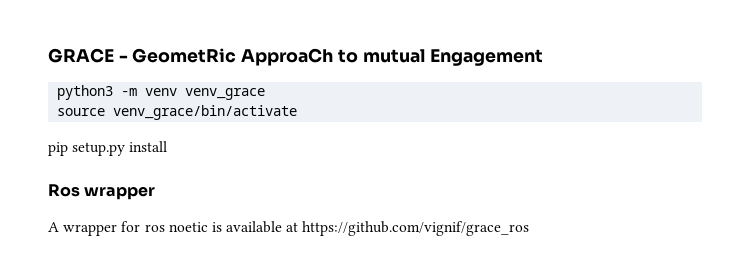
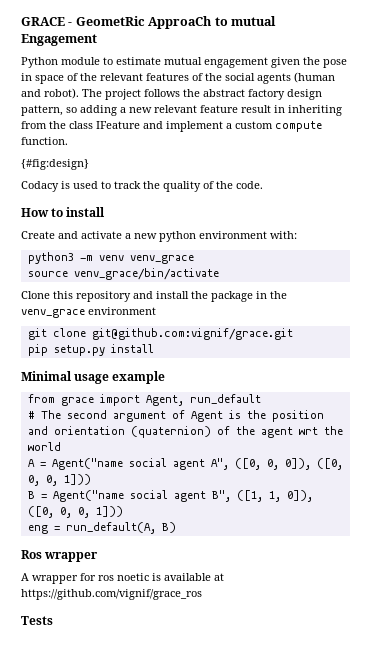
+ Python module to estimate mutual engagement given the pose in space of the relevant features of the social agents (human and robot). The project follows the abstract factory design pattern, so adding a new relevant feature result in inheriting from the class IFeature and implement a custom compute function.
+ {#fig:design}
+ Codacy is used to track the quality of the code.
+ How to install
+ Create and activate a new python environment with:
+ Clone this repository and install the package in the venv_grace environment
+ git clone git@github.com:vignif/grace.git
  pip setup.py install
+ Minimal usage example
+ from grace import Agent, run_default
+ # The second argument of Agent is the position and orientation (quaternion) of the agent wrt the world
+ A = Agent("name social agent A", ([0, 0, 0]), ([0, 0, 0, 1]))
+ B = Agent("name social agent B", ([1, 1, 0]), ([0, 0, 0, 1]))
+ eng = run_default(A, B)
+ Tests

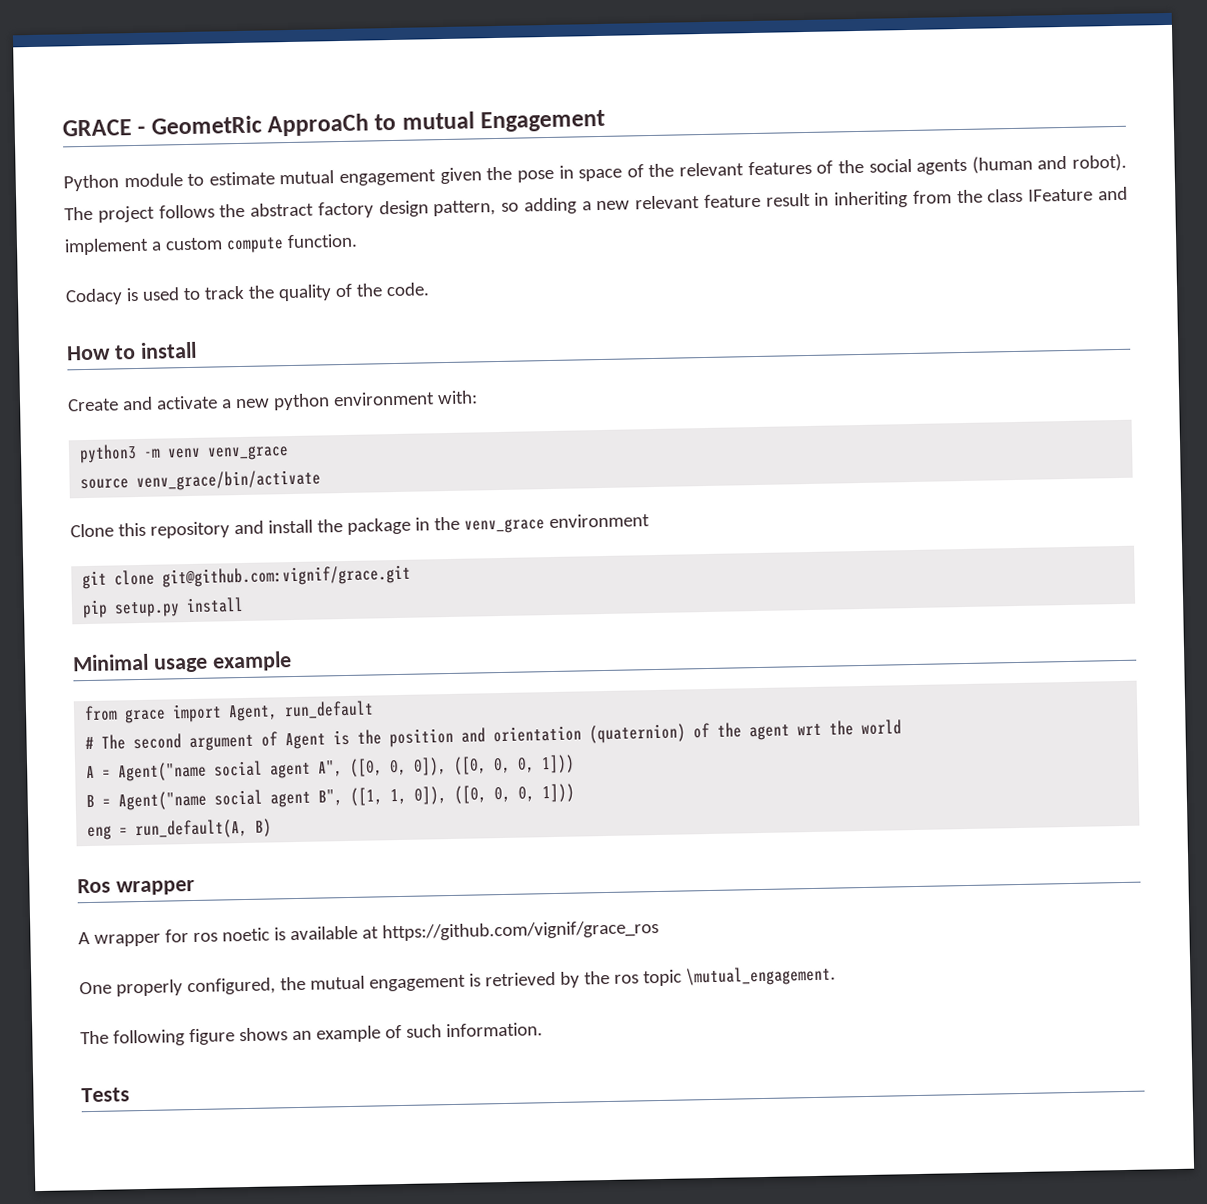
- {#fig:design}
+ One properly configured, the mutual engagement is retrieved by the ros topic \mutual_engagement.
+ The following figure shows an example of such information.

